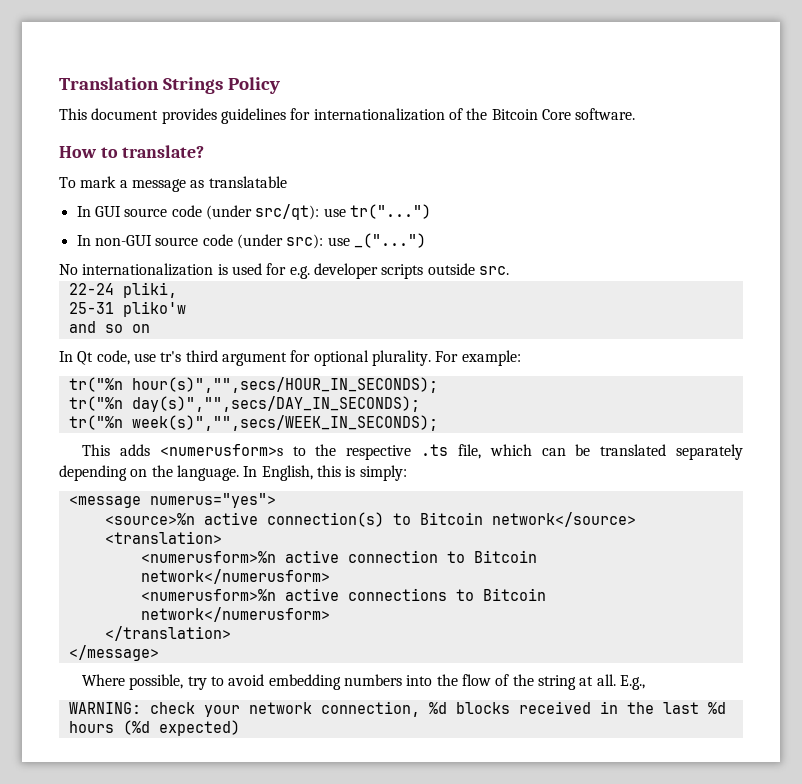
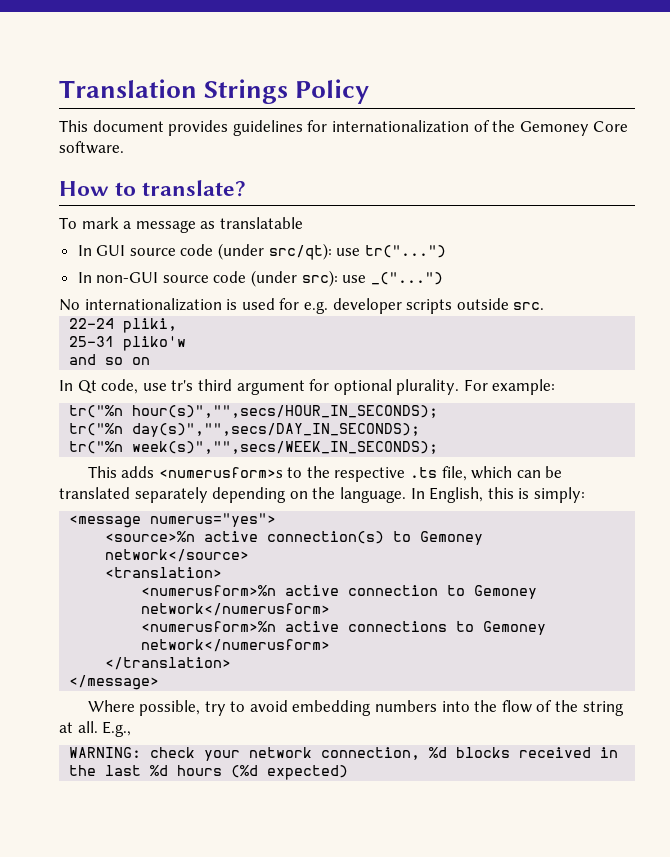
- This document provides guidelines for internationalization of the Bitcoin Core software.
+ This document provides guidelines for internationalization of the Gemoney Core software.
- <source>%n active connection(s) to Bitcoin network</source>
+ <source>%n active connection(s) to Gemoney network</source>
- <numerusform>%n active connection to Bitcoin network</numerusform>
+ <numerusform>%n active connection to Gemoney network</numerusform>
- <numerusform>%n active connections to Bitcoin network</numerusform>
+ <numerusform>%n active connections to Gemoney network</numerusform>

